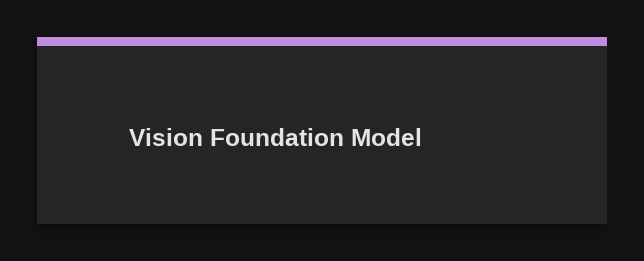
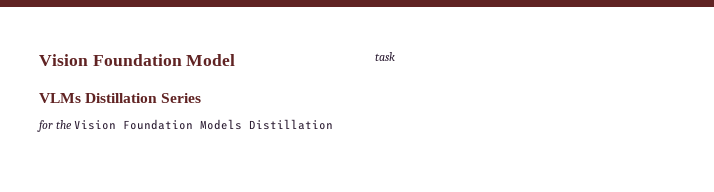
+ VLMs Distillation Series
+ for the Vision Foundation Models Distillation task

